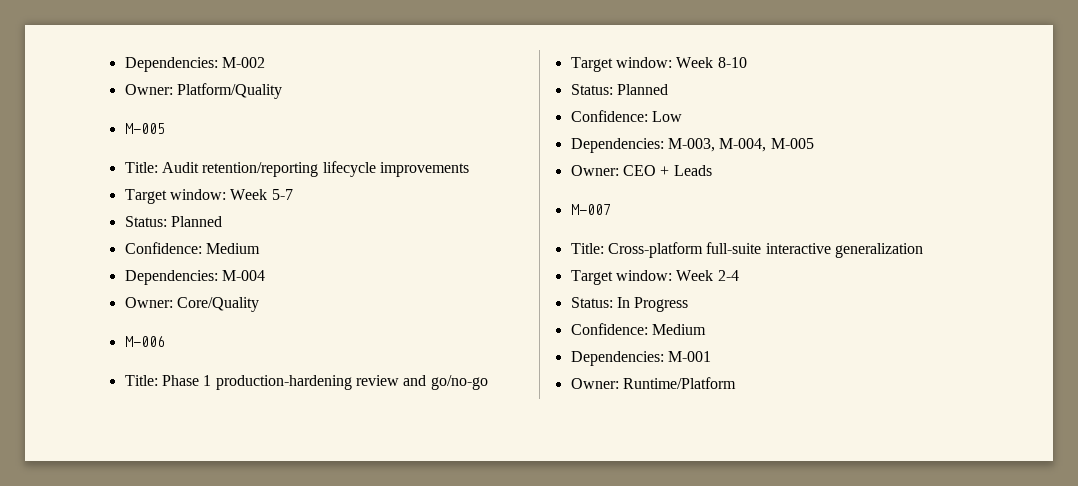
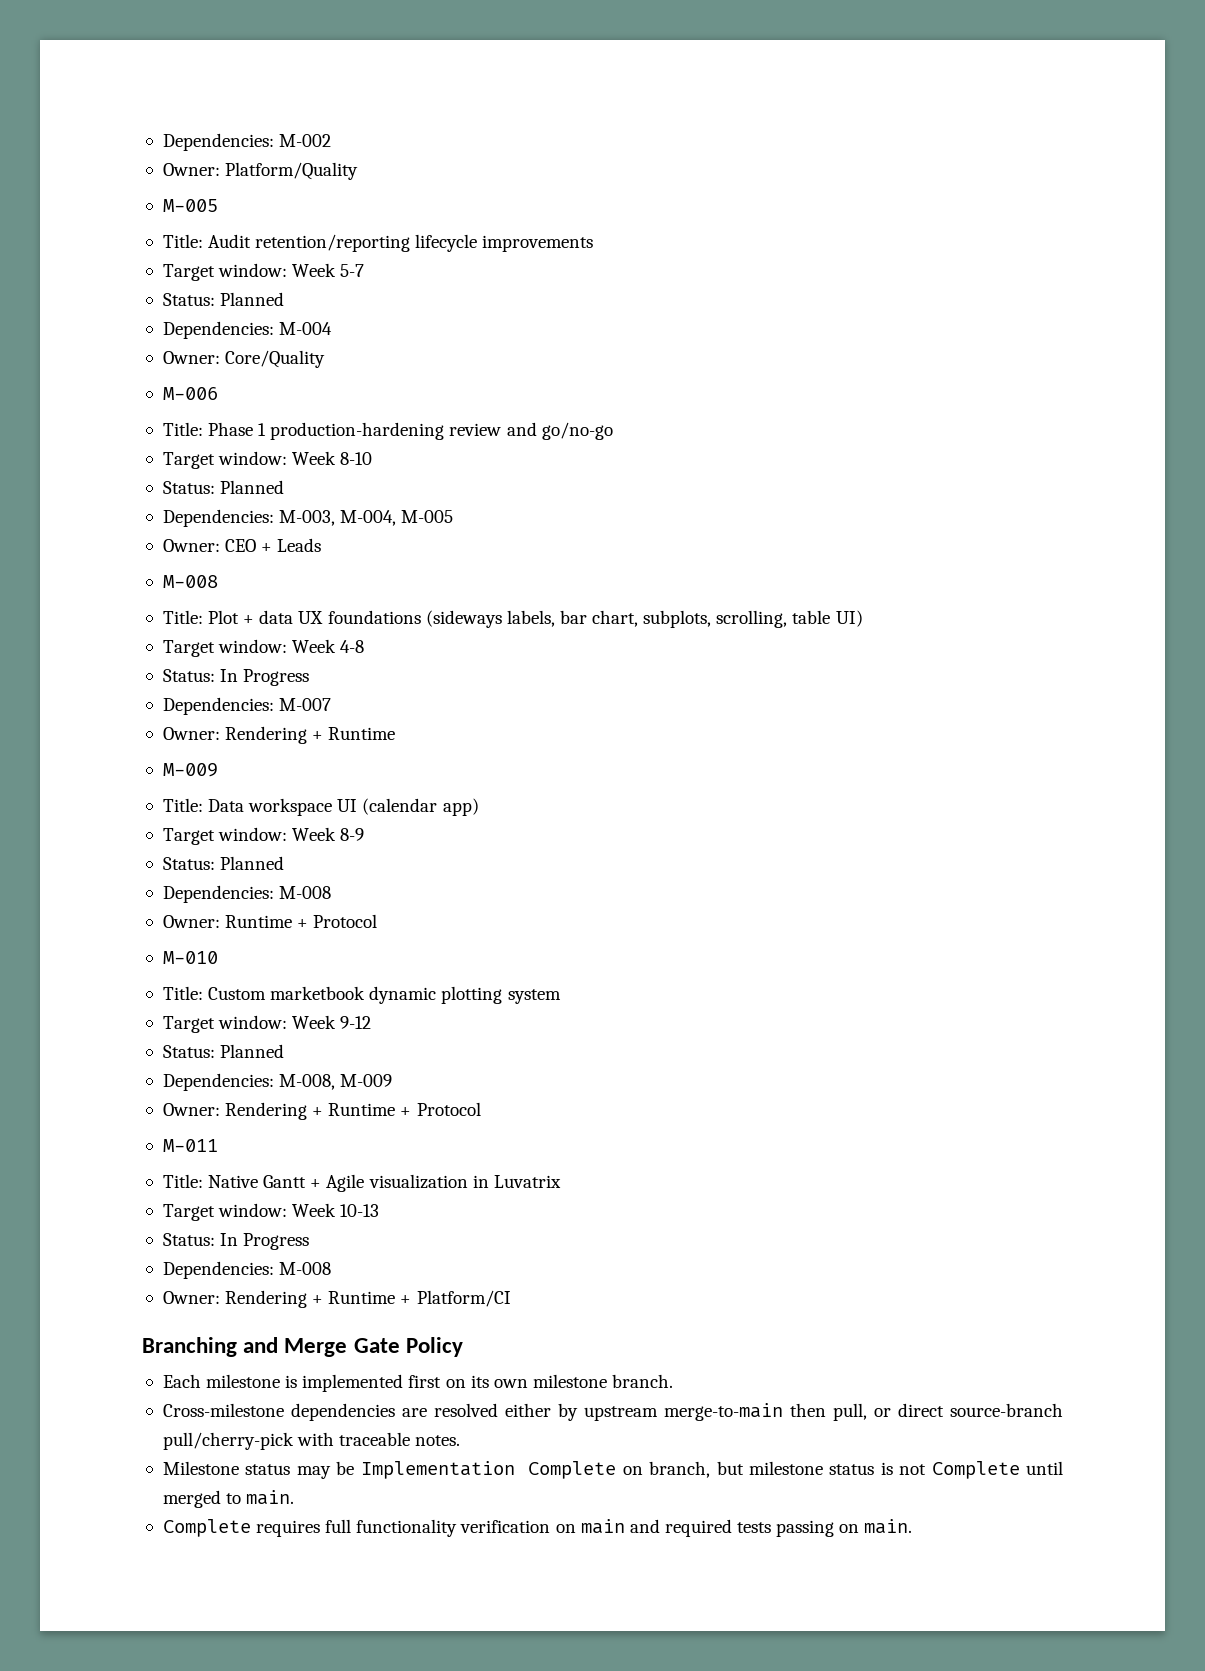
  Target window: Week 5-7
  Status: Planned
- Confidence: Medium
- Confidence: Low
  Owner: CEO + Leads
- M-007
- Title: Cross-platform full-suite interactive generalization
- Target window: Week 2-4
+ M-008
+ Title: Plot + data UX foundations (sideways labels, bar chart, subplots, scrolling, table UI)
+ Target window: Week 4-8
  Status: In Progress
- Confidence: Medium
- Dependencies: M-001
- Owner: Runtime/Platform
+ Dependencies: M-007
+ Owner: Rendering + Runtime
+ M-009
+ Title: Data workspace UI (calendar app)
+ Target window: Week 8-9
+ Status: Planned
+ Dependencies: M-008
+ Owner: Runtime + Protocol
+ M-010
+ Title: Custom marketbook dynamic plotting system
+ Target window: Week 9-12
+ Status: Planned
+ Dependencies: M-008, M-009
+ Owner: Rendering + Runtime + Protocol
+ M-011
+ Title: Native Gantt + Agile visualization in Luvatrix
+ Target window: Week 10-13
+ Status: In Progress
+ Dependencies: M-008
+ Owner: Rendering + Runtime + Platform/CI
+ Branching and Merge Gate Policy
+ Each milestone is implemented first on its own milestone branch.
+ Cross-milestone dependencies are resolved either by upstream merge-to-main then pull, or direct source-branch pull/cherry-pick with traceable notes.
+ Milestone status may be Implementation Complete on branch, but milestone status is not Complete until merged to main.
+ Complete requires full functionality verification on main and required tests passing on main.

